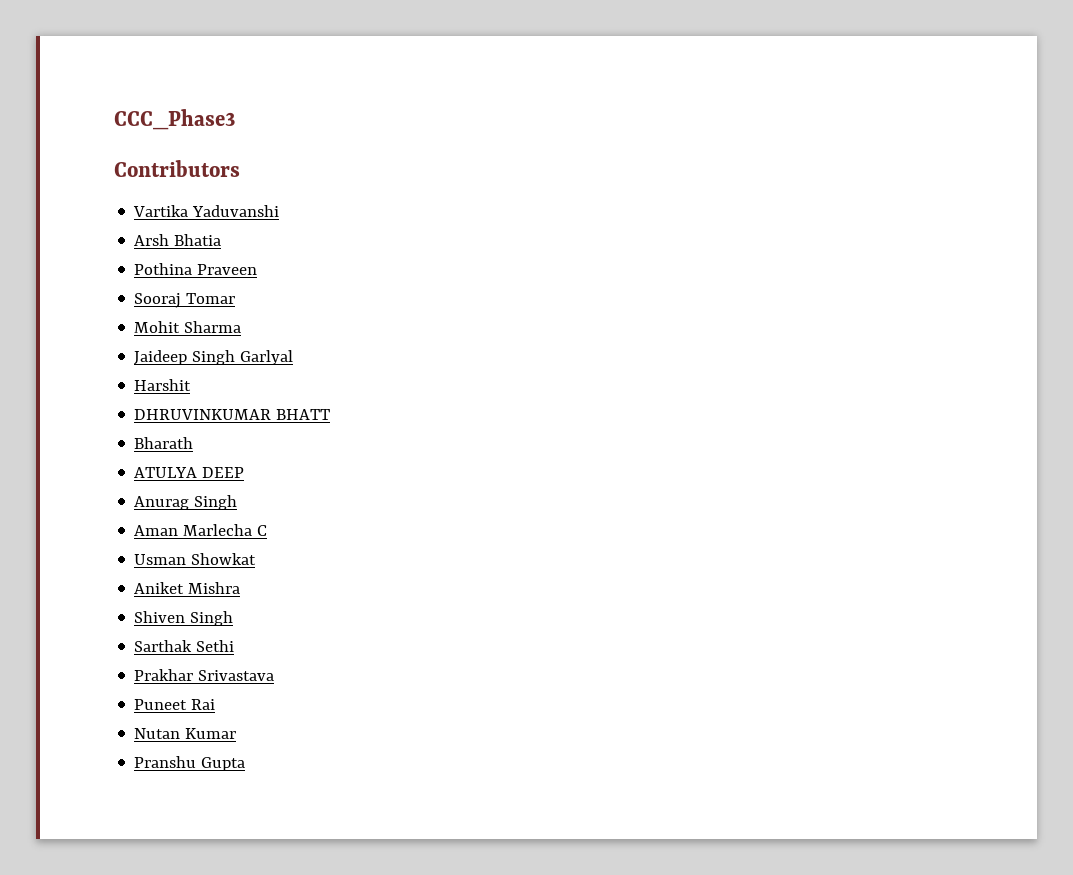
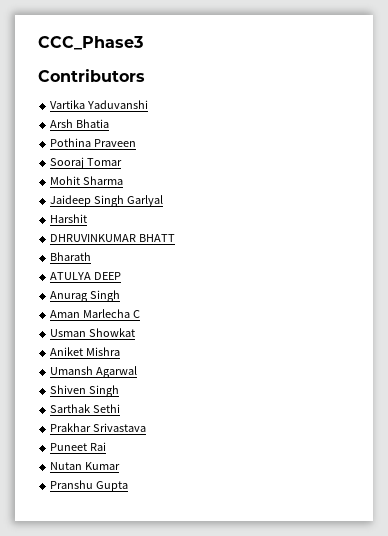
+ Umansh Agarwal

